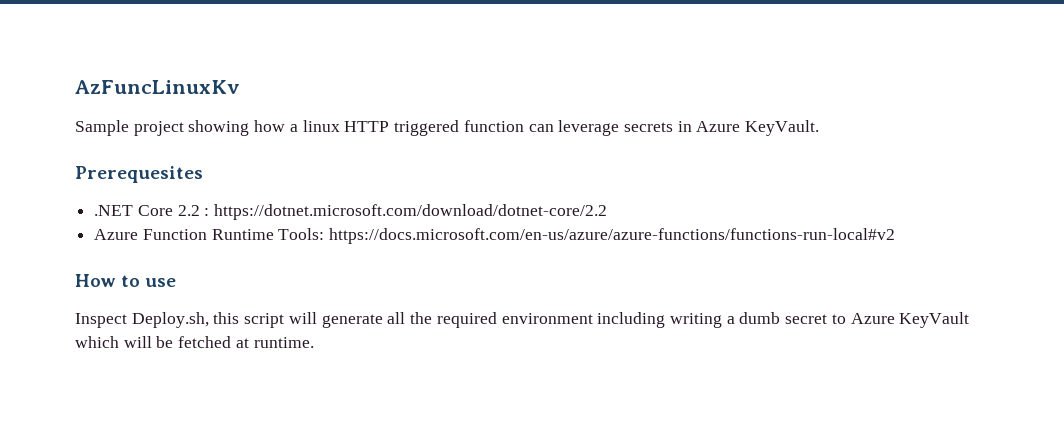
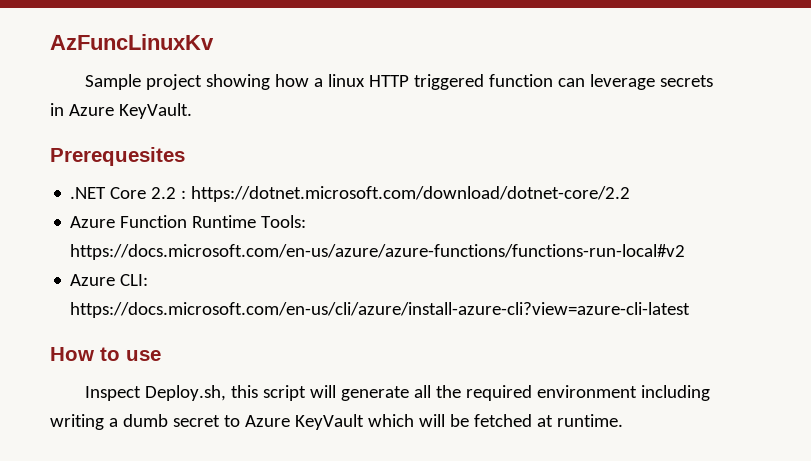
+ Azure CLI: https://docs.microsoft.com/en-us/cli/azure/install-azure-cli?view=azure-cli-latest

